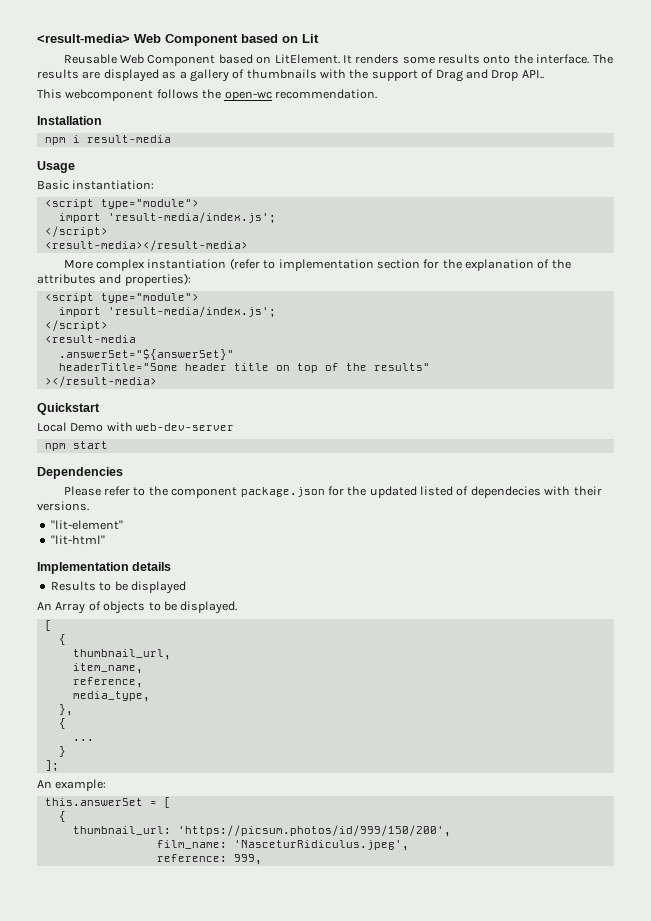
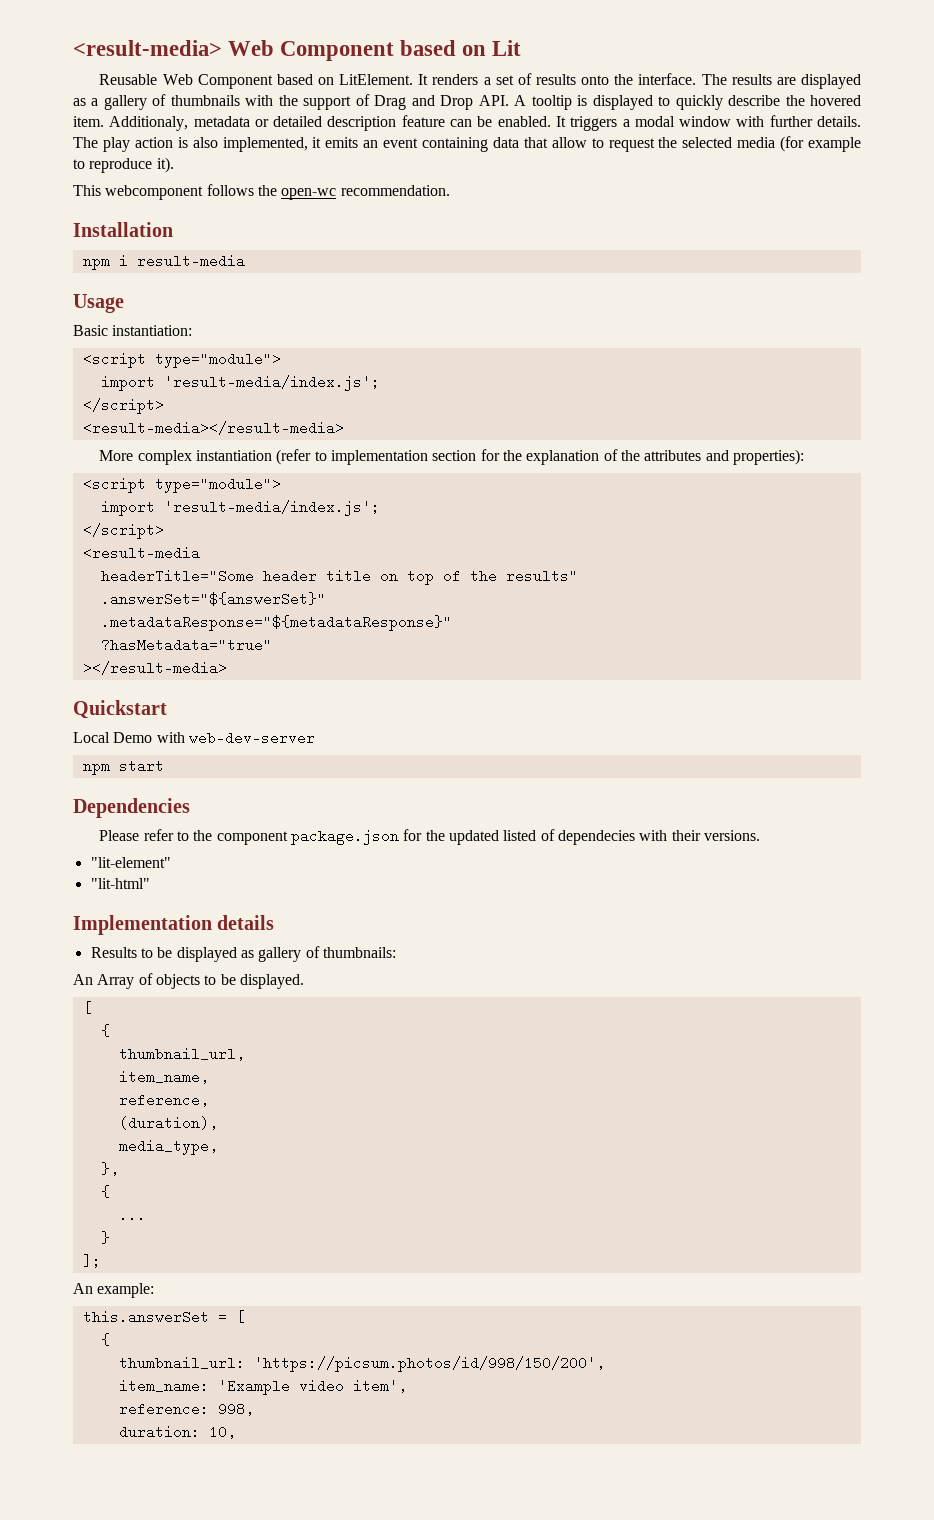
- It renders some results onto the interface.
+ It renders a set of results onto the interface.
- The results are displayed as a gallery of thumbnails with the support of Drag and Drop API..
+ The results are displayed as a gallery of thumbnails with the support of Drag and Drop API. A tooltip is displayed to quickly describe the hovered item. Additionaly, metadata or detailed description feature can be enabled. It triggers a modal window with further details. The play action is also implemented, it emits an event containing data that allow to request the selected media (for example to reproduce it).
- .answerSet="${answerSet}"
+ .answerSet="${answerSet}"
+ .metadataResponse="${metadataResponse}"
+ ?hasMetadata="true"
- Results to be displayed
+ Results to be displayed as gallery of thumbnails:
+ (duration),
- thumbnail_url: 'https://picsum.photos/id/999/150/200',
- film_name: 'NasceturRidiculus.jpeg',
- reference: 999,
+ thumbnail_url: 'https://picsum.photos/id/998/150/200',
+ item_name: 'Example video item',
+ reference: 998,
+ duration: 10,

